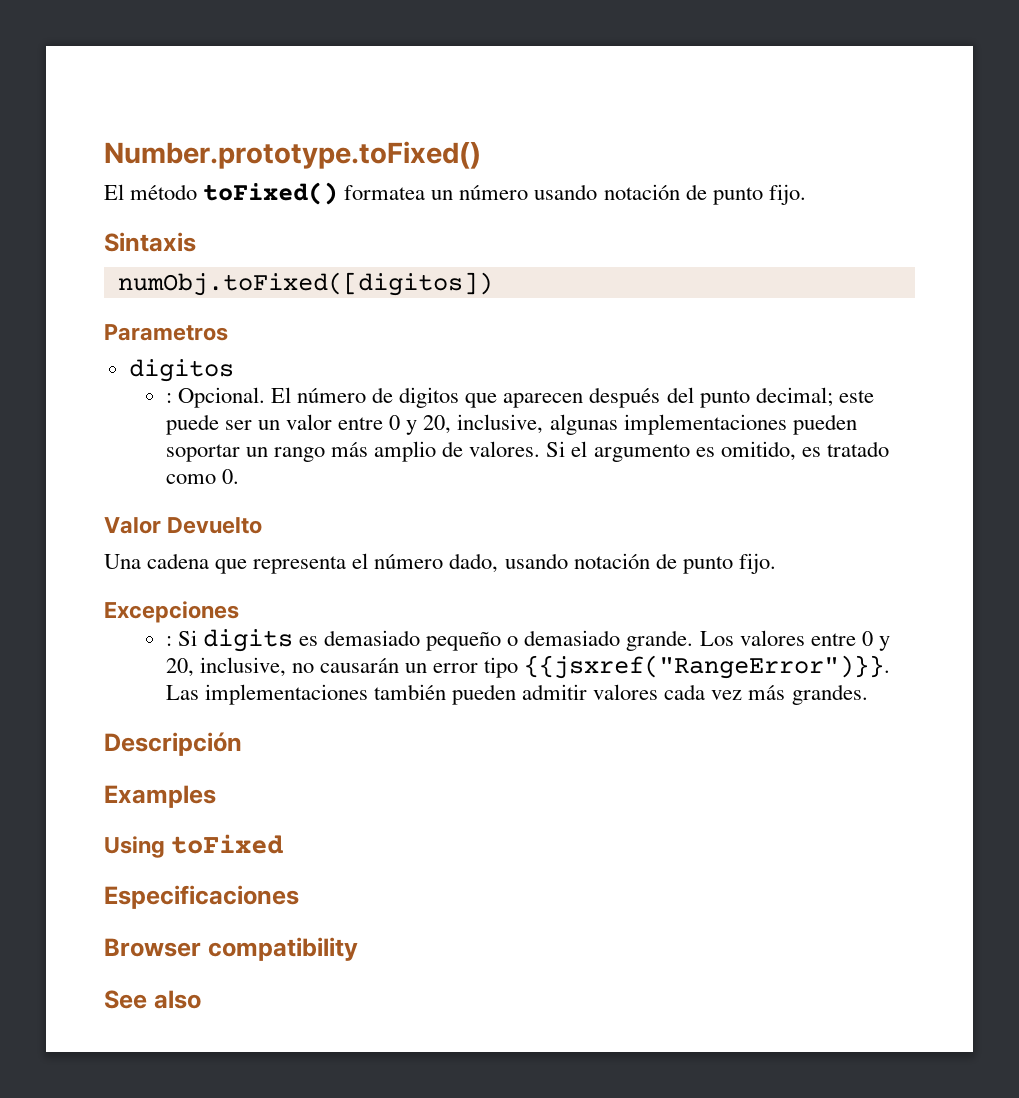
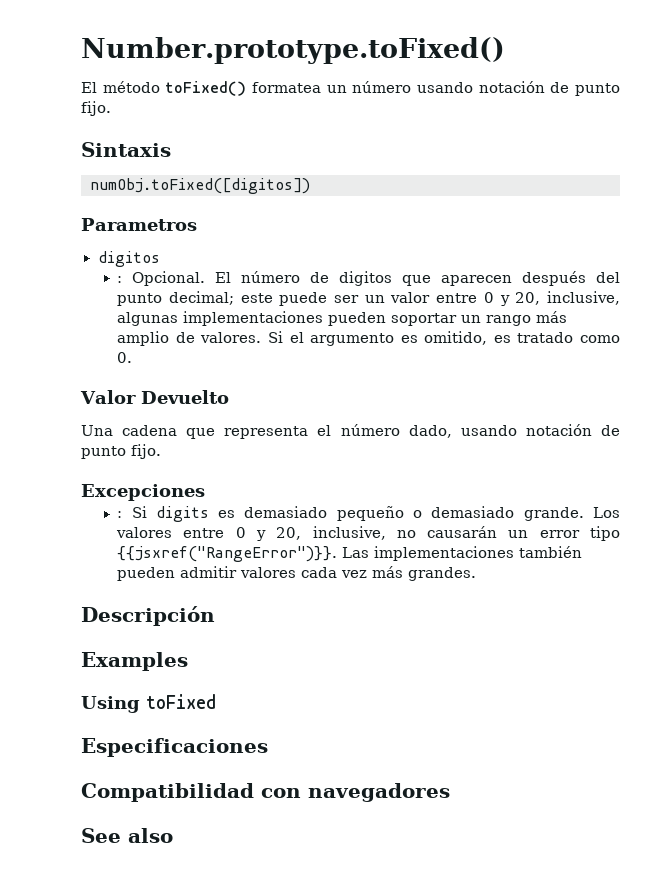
- Browser compatibility
+ Compatibilidad con navegadores

